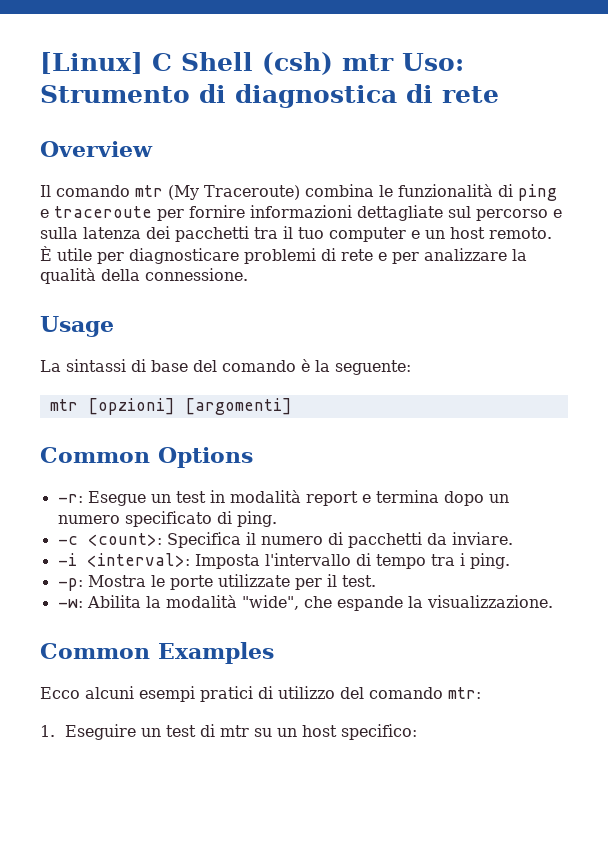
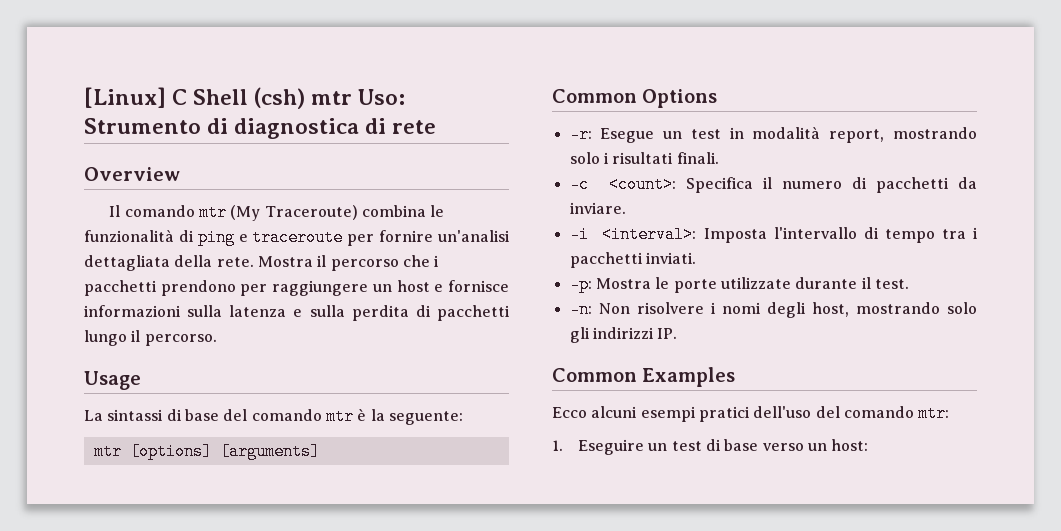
- Il comando mtr (My Traceroute) combina le funzionalità di ping e traceroute per fornire informazioni dettagliate sul percorso e sulla latenza dei pacchetti tra il tuo computer e un host remoto. È utile per diagnosticare problemi di rete e per analizzare la qualità della connessione.
+ Il comando mtr (My Traceroute) combina le funzionalità di ping e traceroute per fornire un'analisi dettagliata della rete. Mostra il percorso che i pacchetti prendono per raggiungere un host e fornisce informazioni sulla latenza e sulla perdita di pacchetti lungo il percorso.
- La sintassi di base del comando è la seguente:
+ La sintassi di base del comando mtr è la seguente:
- mtr [opzioni] [argomenti]
+ mtr [options] [arguments]
- -r: Esegue un test in modalità report e termina dopo un numero specificato di ping.
+ -r: Esegue un test in modalità report, mostrando solo i risultati finali.
- -i <interval>: Imposta l'intervallo di tempo tra i ping.
+ -i <interval>: Imposta l'intervallo di tempo tra i pacchetti inviati.
- -p: Mostra le porte utilizzate per il test.
+ -p: Mostra le porte utilizzate durante il test.
- -w: Abilita la modalità "wide", che espande la visualizzazione.
+ -n: Non risolvere i nomi degli host, mostrando solo gli indirizzi IP.
- Ecco alcuni esempi pratici di utilizzo del comando mtr:
+ Ecco alcuni esempi pratici dell'uso del comando mtr:
- 1. Eseguire un test di mtr su un host specifico:
+ 1. Eseguire un test di base verso un host:

